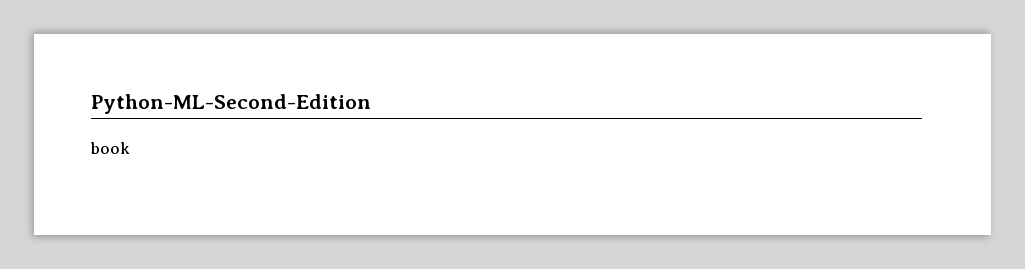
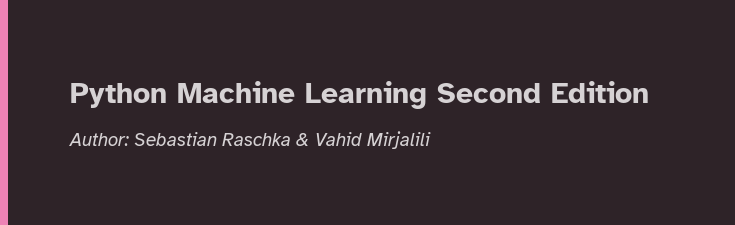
- Python-ML-Second-Edition
- book
+ Python Machine Learning Second Edition
+ Author: Sebastian Raschka & Vahid Mirjalili

